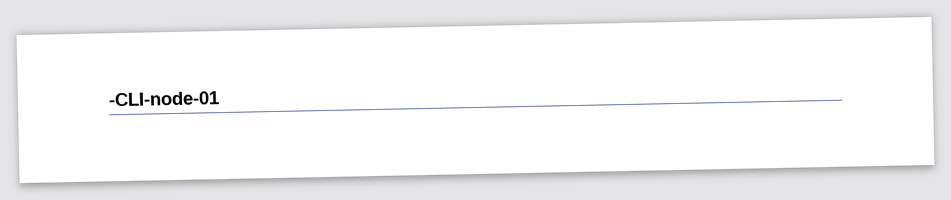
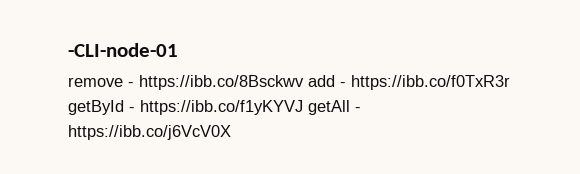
+ remove - https://ibb.co/8Bsckwv add - https://ibb.co/f0TxR3r getById - https://ibb.co/f1yKYVJ getAll - https://ibb.co/j6VcV0X

